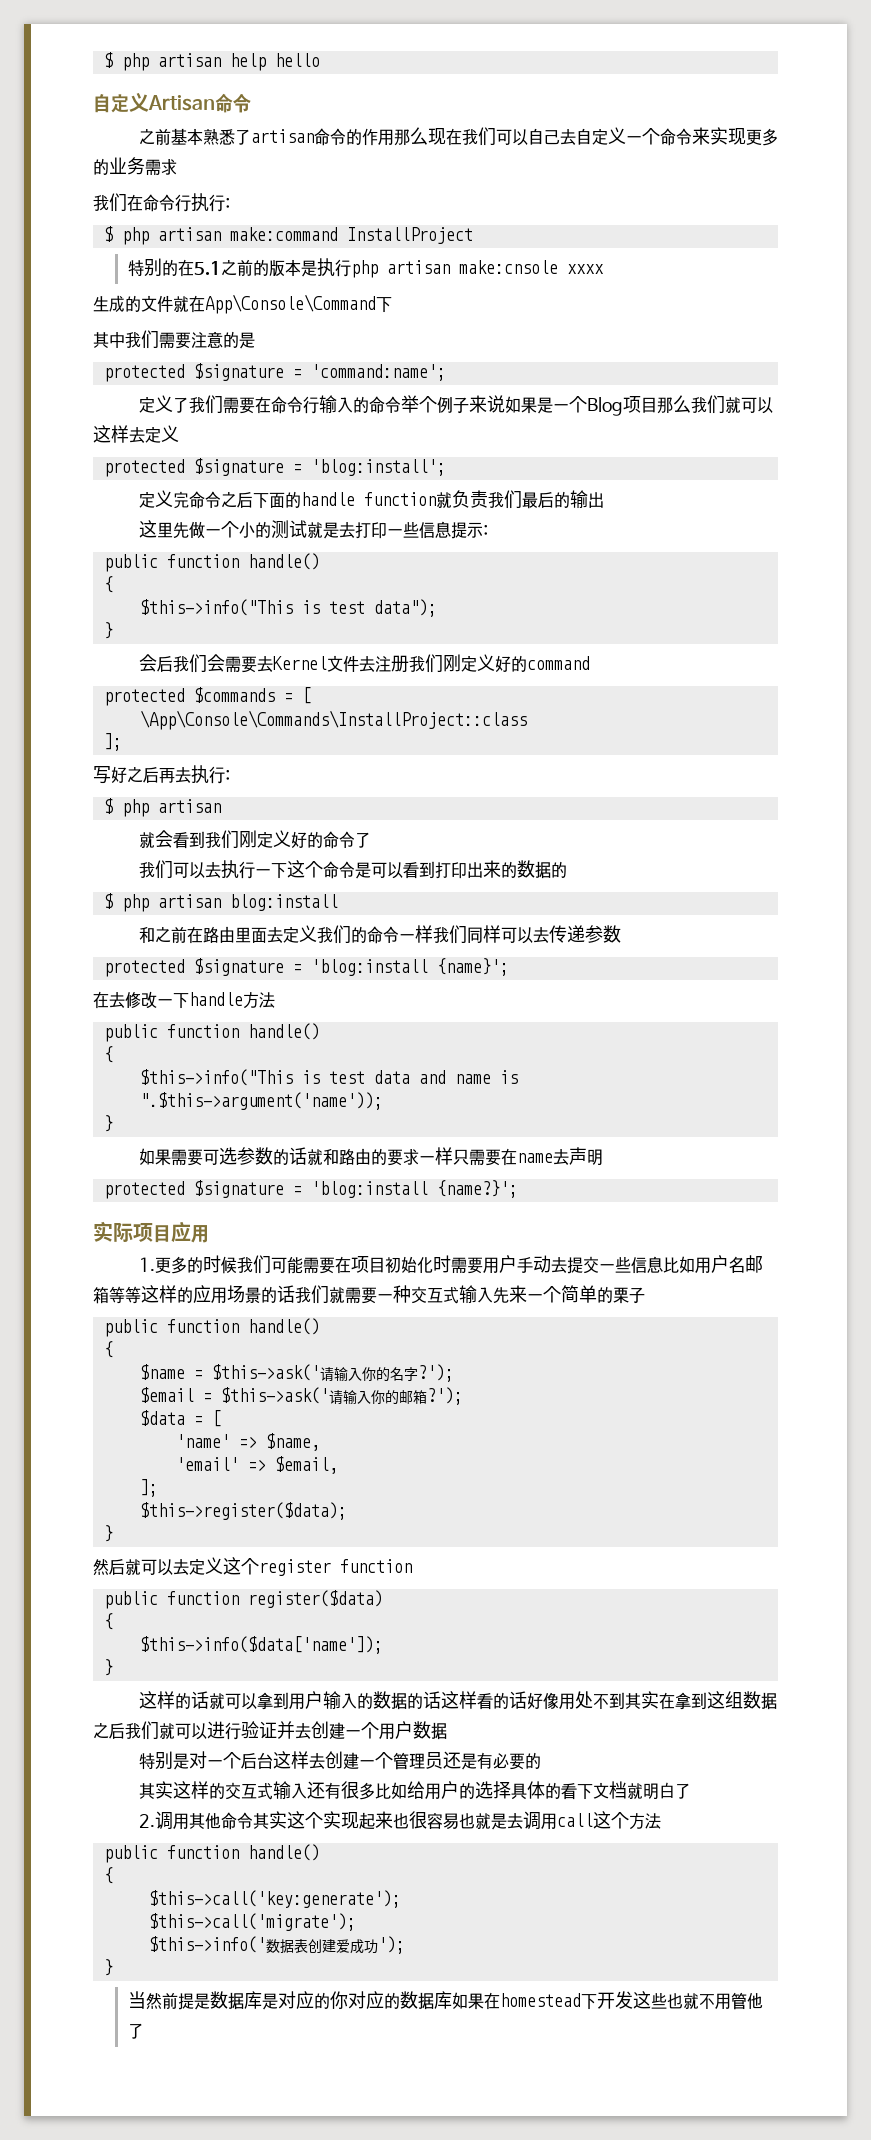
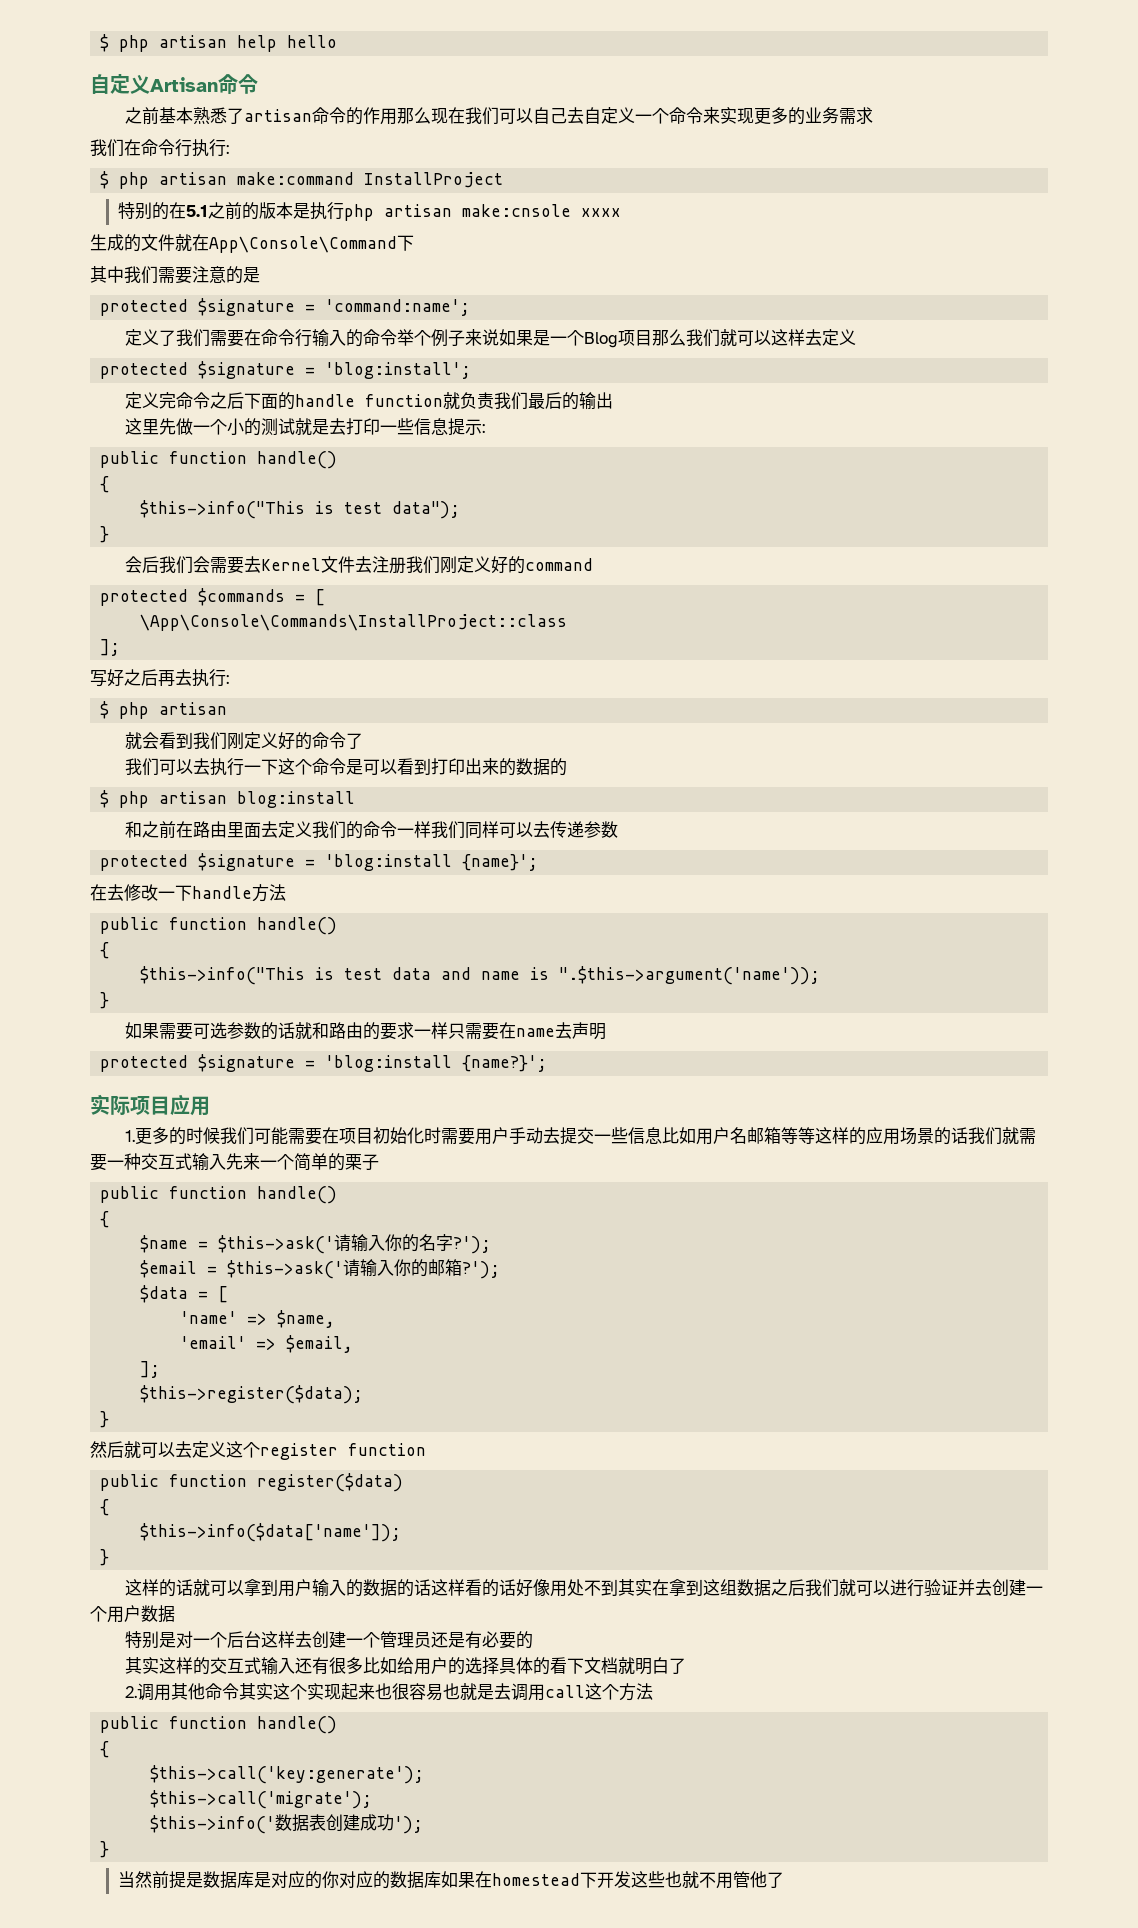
- $this->info('数据表创建爱成功');
+ $this->info('数据表创建成功');

